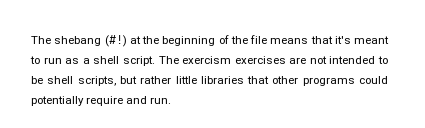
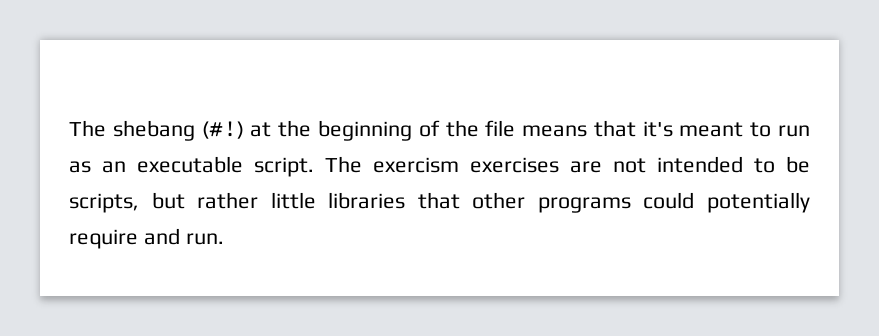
- The shebang (#!) at the beginning of the file means that it's meant to run as a shell script.
+ The shebang (#!) at the beginning of the file means that it's meant to run as an executable script.
- The exercism exercises are not intended to be shell scripts, but rather little libraries that other programs could potentially require and run.
+ The exercism exercises are not intended to be scripts, but rather little libraries that other programs could potentially require and run.

